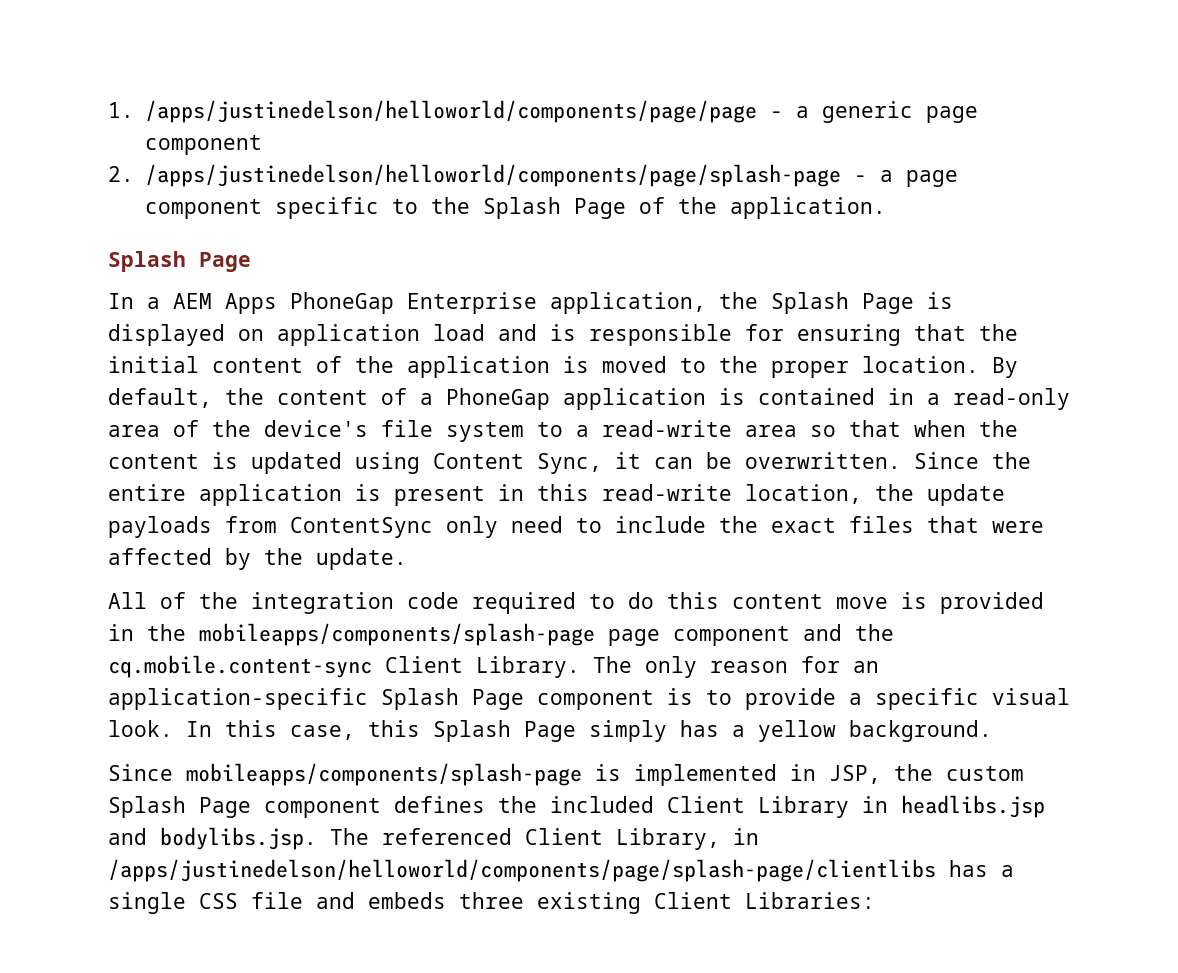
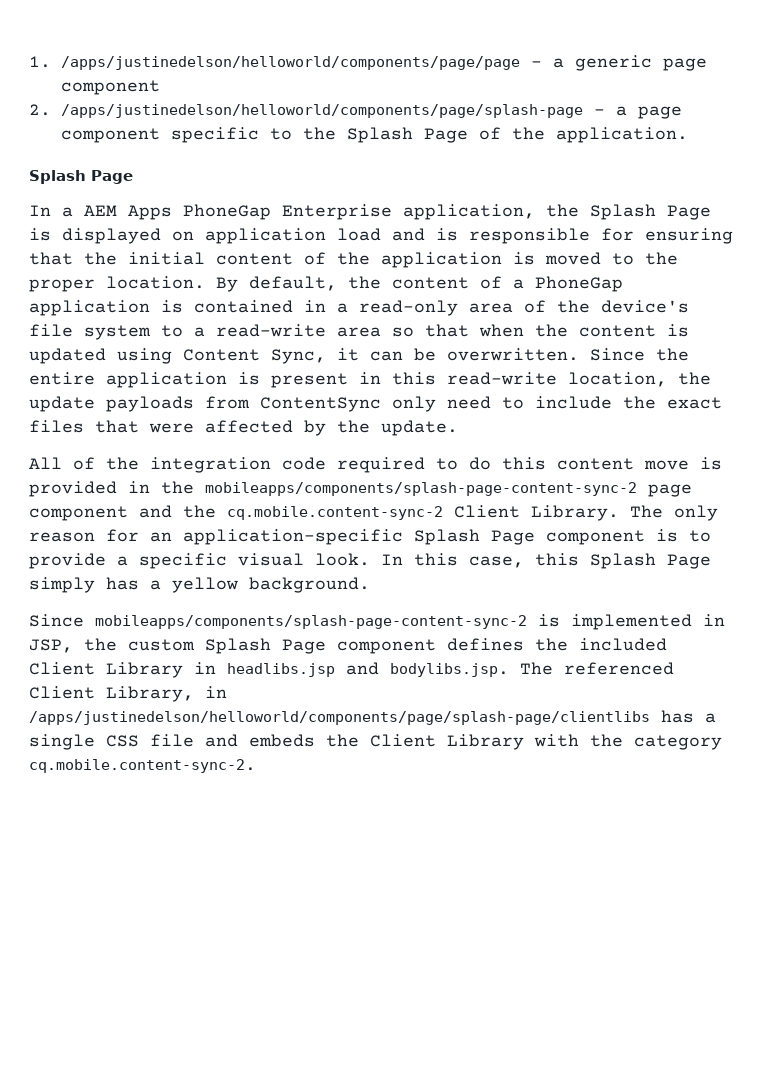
- All of the integration code required to do this content move is provided in the mobileapps/components/splash-page page component and the cq.mobile.content-sync Client Library.
+ All of the integration code required to do this content move is provided in the mobileapps/components/splash-page-content-sync-2 page component and the cq.mobile.content-sync-2 Client Library.
- Since mobileapps/components/splash-page is implemented in JSP, the custom Splash Page component defines the included Client Library in headlibs.jsp and bodylibs.jsp. The referenced Client Library, in /apps/justinedelson/helloworld/components/page/splash-page/clientlibs has a single CSS file and embeds three existing Client Libraries:
+ Since mobileapps/components/splash-page-content-sync-2 is implemented in JSP, the custom Splash Page component defines the included Client Library in headlibs.jsp and bodylibs.jsp. The referenced Client Library, in /apps/justinedelson/helloworld/components/page/splash-page/clientlibs has a single CSS file and embeds the Client Library with the category cq.mobile.content-sync-2.

